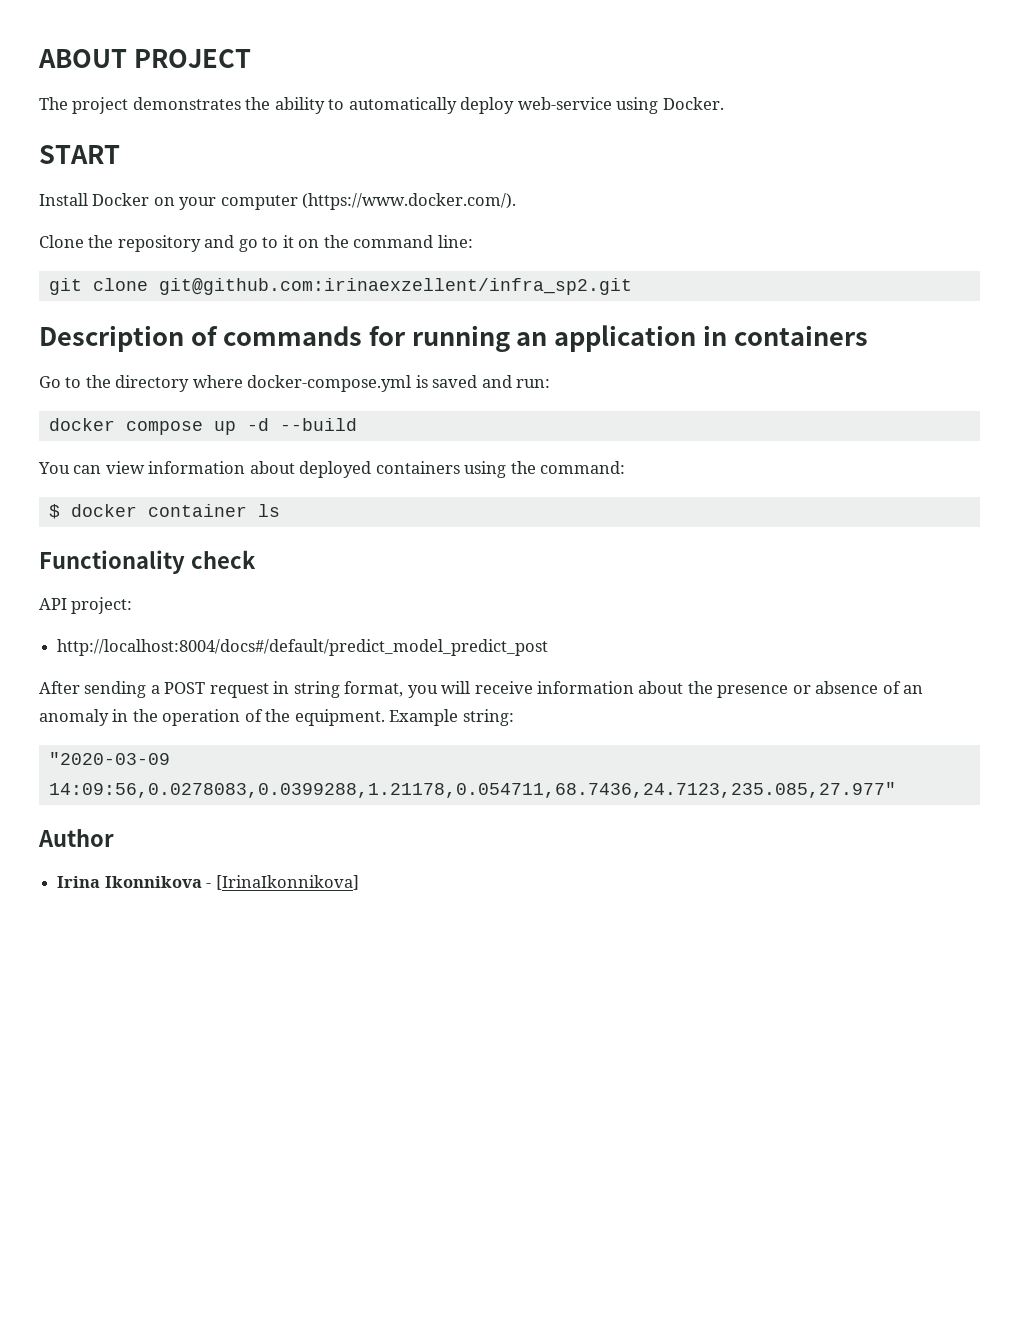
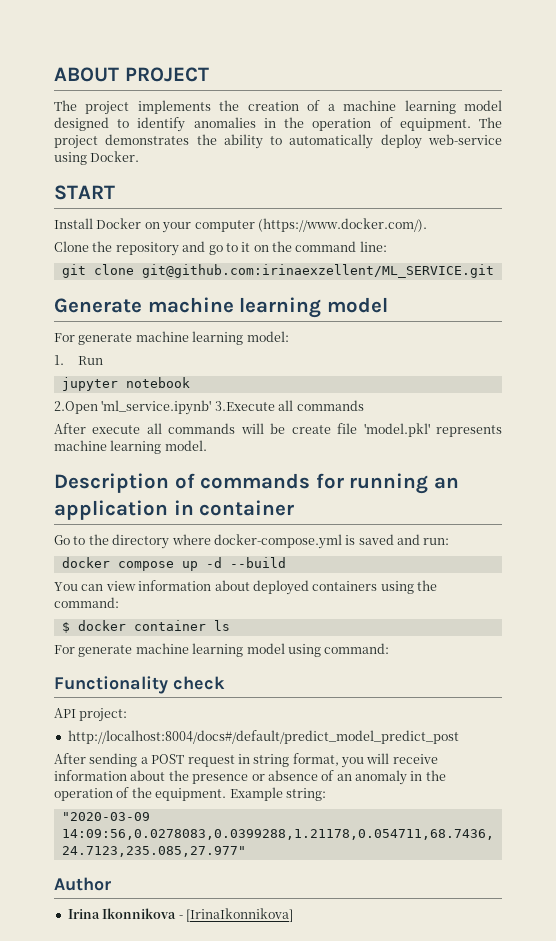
- The project demonstrates the ability to automatically deploy web-service using Docker.
+ The project implements the creation of a machine learning model designed to identify anomalies in the operation of equipment. The project demonstrates the ability to automatically deploy web-service using Docker.
- git clone git@github.com:irinaexzellent/infra_sp2.git
+ git clone git@github.com:irinaexzellent/ML_SERVICE.git
+ Generate machine learning model
+ For generate machine learning model:
+ 1. Run
+ jupyter notebook
+ 2.Open 'ml_service.ipynb' 3.Execute all commands
+ After execute all commands will be create file 'model.pkl' represents machine learning model.
- Description of commands for running an application in containers
+ Description of commands for running an application in container
+ For generate machine learning model using command:

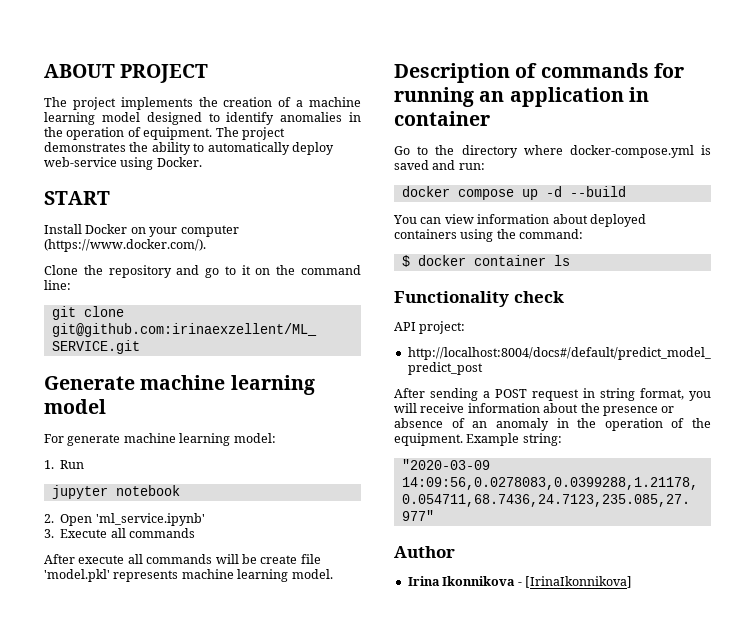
- 2.Open 'ml_service.ipynb' 3.Execute all commands
+ 2. Open 'ml_service.ipynb'
+ 3. Execute all commands
- For generate machine learning model using command:

